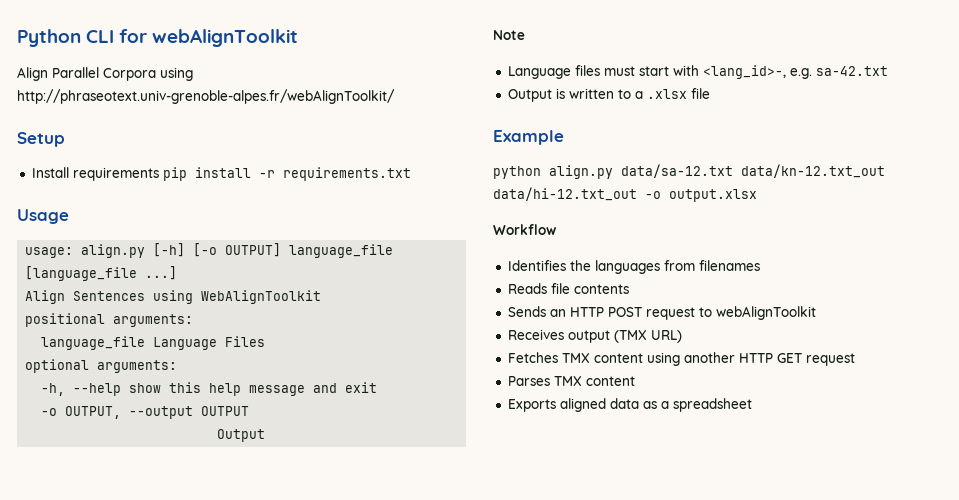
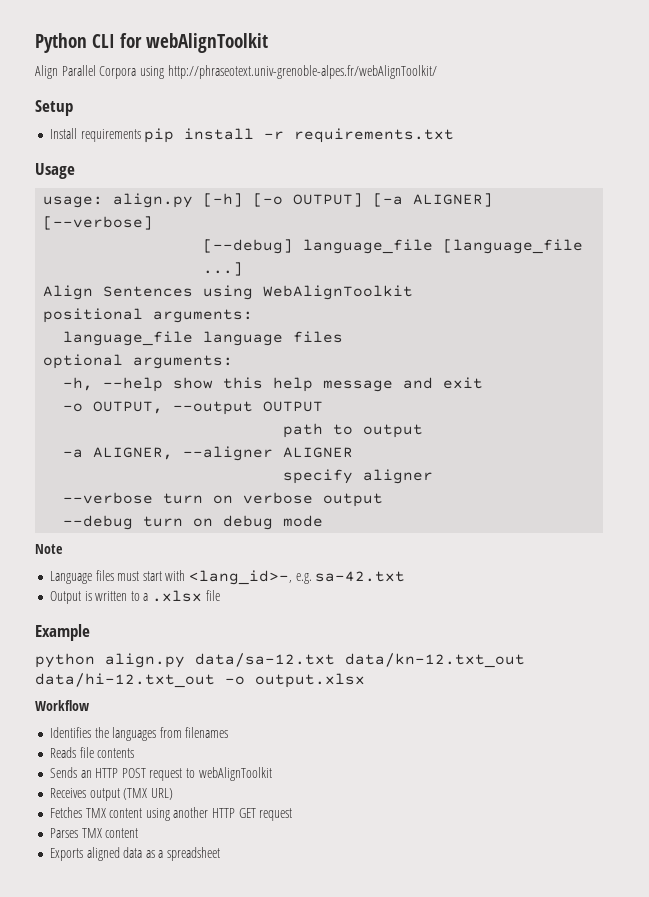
- usage: align.py [-h] [-o OUTPUT] language_file [language_file ...]
+ usage: align.py [-h] [-o OUTPUT] [-a ALIGNER] [--verbose]
+ [--debug] language_file [language_file ...]
- language_file Language Files
+ language_file language files
  -o OUTPUT, --output OUTPUT
- Output
+ path to output
+ -a ALIGNER, --aligner ALIGNER
+ specify aligner
+ --verbose turn on verbose output
+ --debug turn on debug mode

